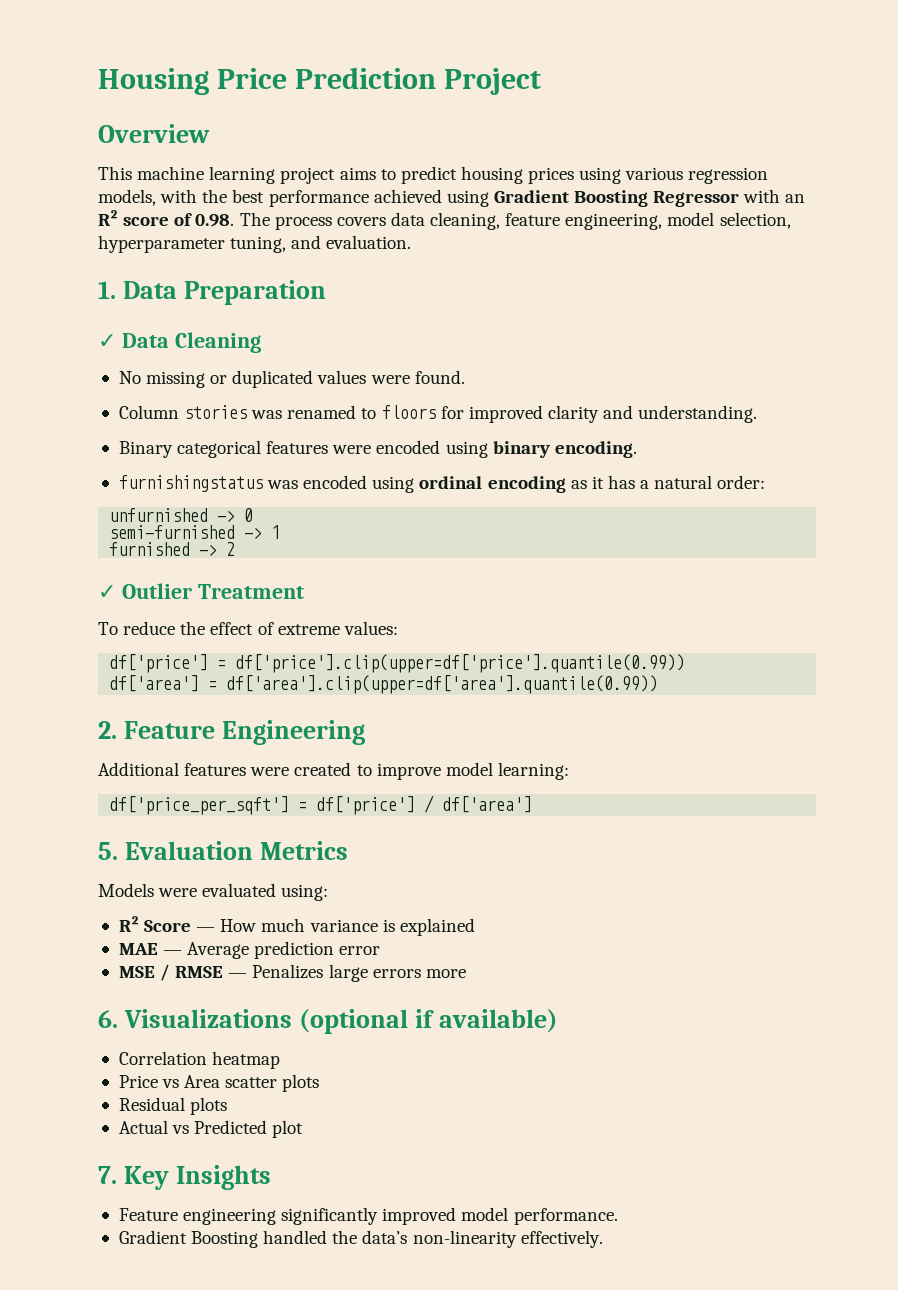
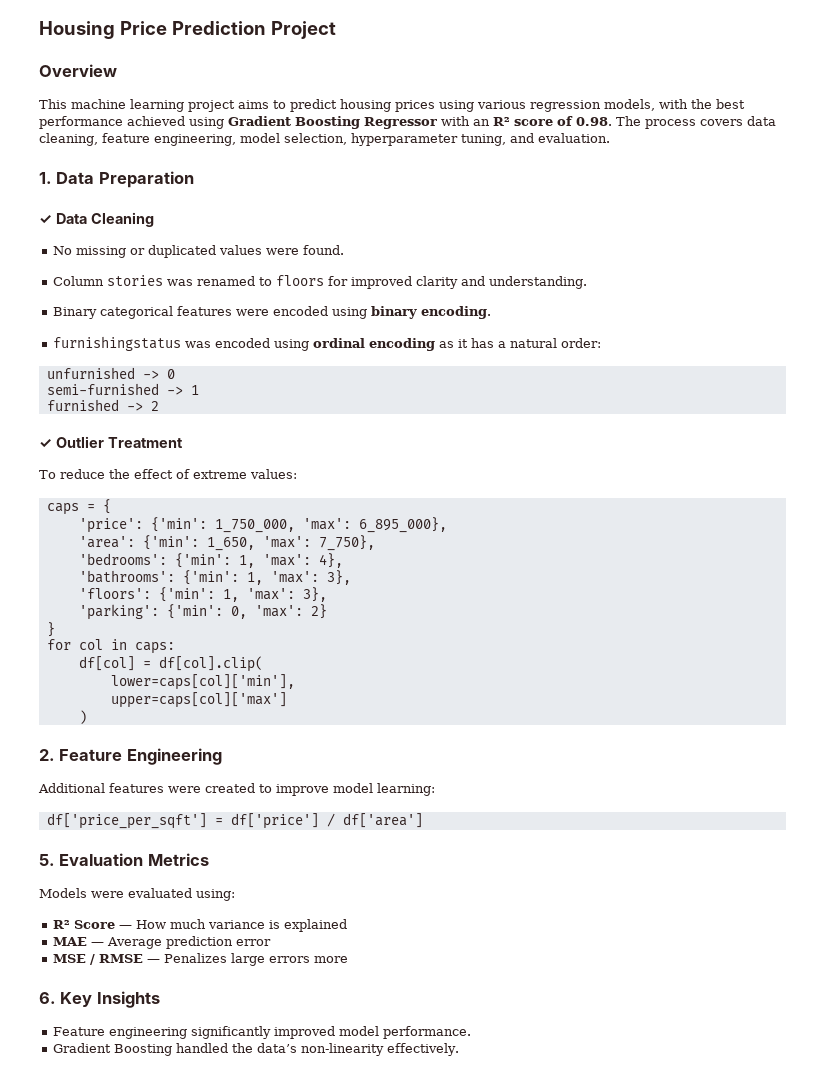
- df['price'] = df['price'].clip(upper=df['price'].quantile(0.99))
- df['area'] = df['area'].clip(upper=df['area'].quantile(0.99))
+ caps = {
+ 'price': {'min': 1_750_000, 'max': 6_895_000},
+ 'area': {'min': 1_650, 'max': 7_750},
+ 'bedrooms': {'min': 1, 'max': 4},
+ 'bathrooms': {'min': 1, 'max': 3},
+ 'floors': {'min': 1, 'max': 3},
+ 'parking': {'min': 0, 'max': 2}
+ }
+ for col in caps:
+ df[col] = df[col].clip(
+ lower=caps[col]['min'],
+ upper=caps[col]['max']
+ )
- 6. Visualizations (optional if available)
- Correlation heatmap
- Price vs Area scatter plots
- Residual plots
- Actual vs Predicted plot
- 7. Key Insights
+ 6. Key Insights

